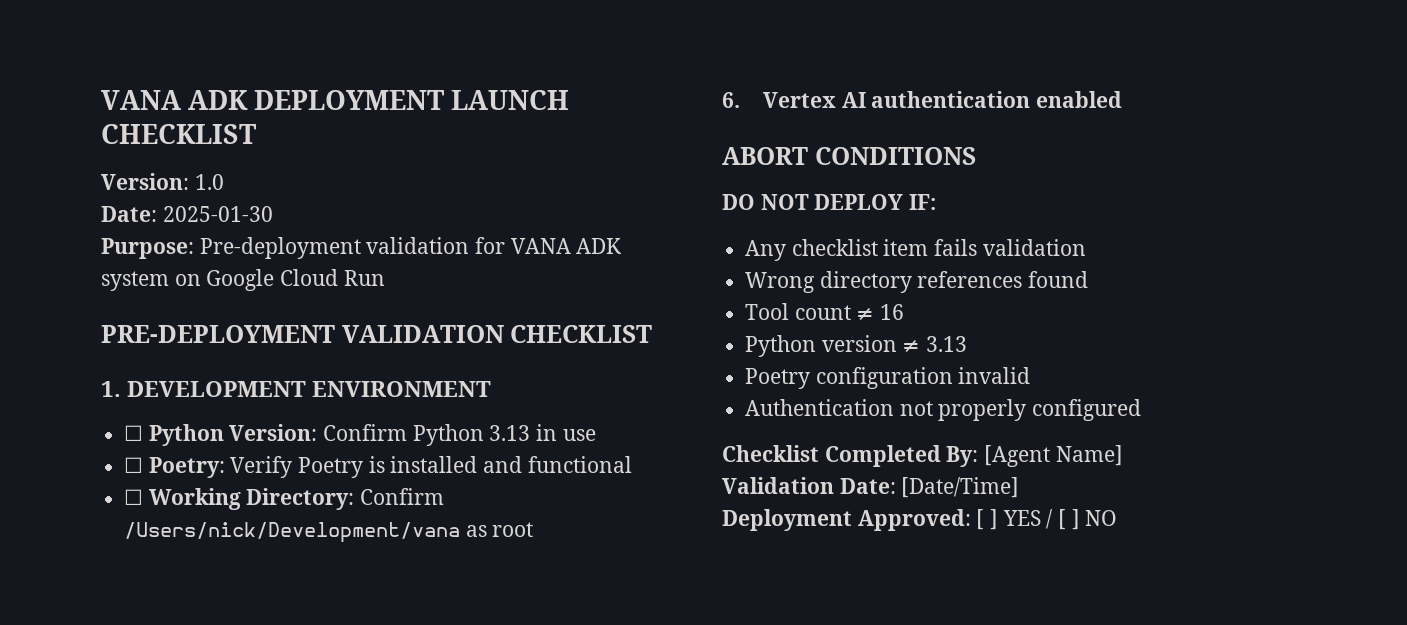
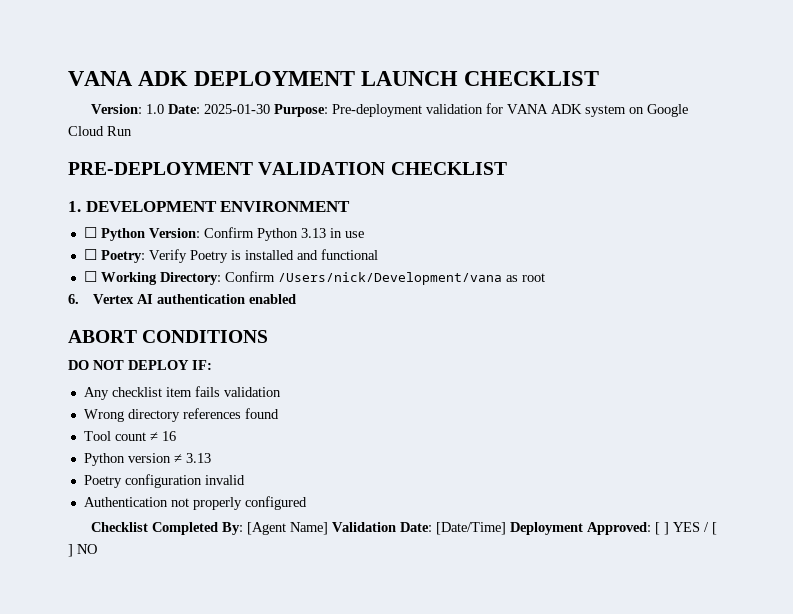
- Version: 1.0
- Date: 2025-01-30
- Purpose: Pre-deployment validation for VANA ADK system on Google Cloud Run
+ Version: 1.0 Date: 2025-01-30 Purpose: Pre-deployment validation for VANA ADK system on Google Cloud Run
- Checklist Completed By: [Agent Name]
- Validation Date: [Date/Time]
- Deployment Approved: [ ] YES / [ ] NO
+ Checklist Completed By: [Agent Name] Validation Date: [Date/Time] Deployment Approved: [ ] YES / [ ] NO

